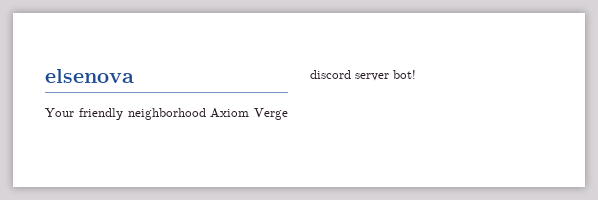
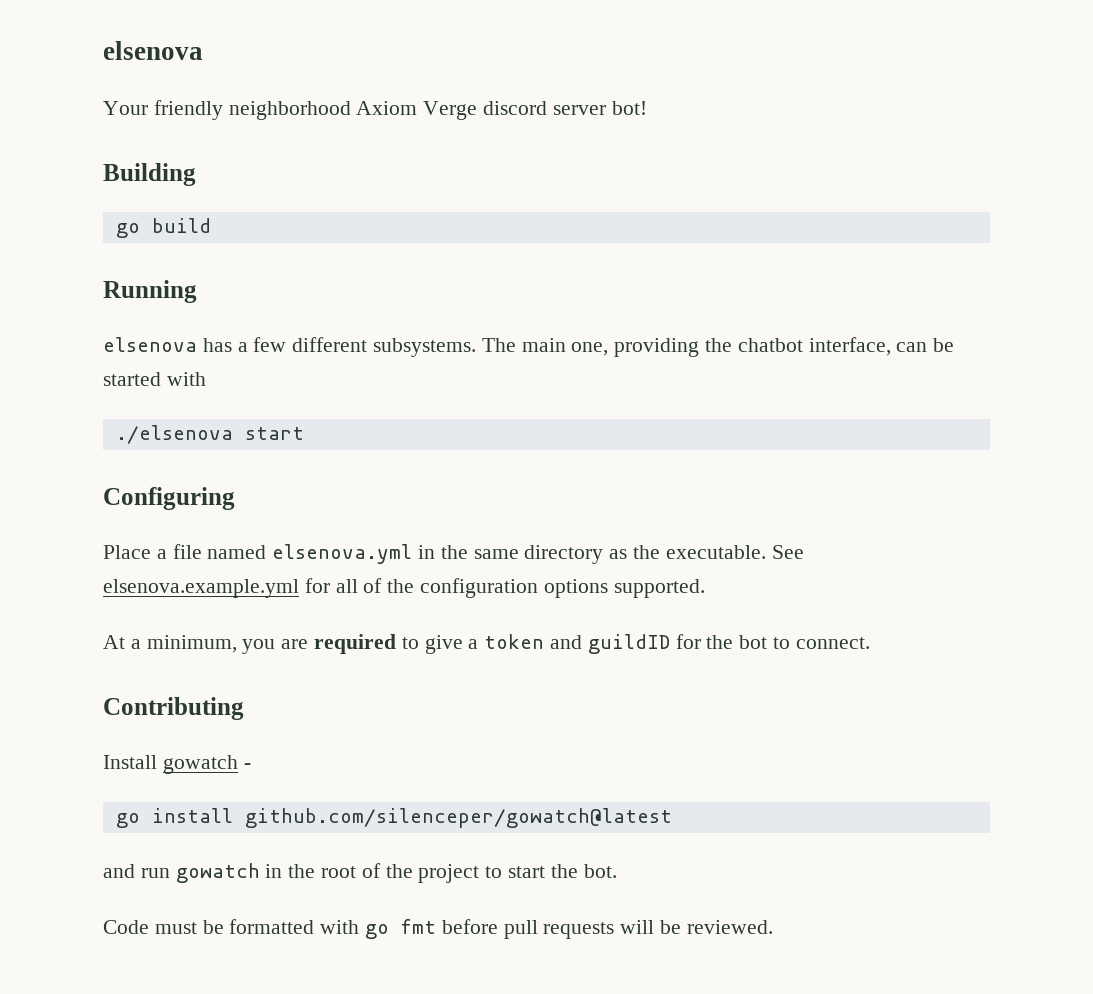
+ Building
+ go build
+ Running
+ elsenova has a few different subsystems. The main one, providing the chatbot interface, can be started with
+ ./elsenova start
+ Configuring
+ Place a file named elsenova.yml in the same directory as the executable. See elsenova.example.yml for all of the configuration options supported.
+ At a minimum, you are required to give a token and guildID for the bot to connect.
+ Contributing
+ Install gowatch -
+ go install github.com/silenceper/gowatch@latest
+ and run gowatch in the root of the project to start the bot.
+ Code must be formatted with go fmt before pull requests will be reviewed.

